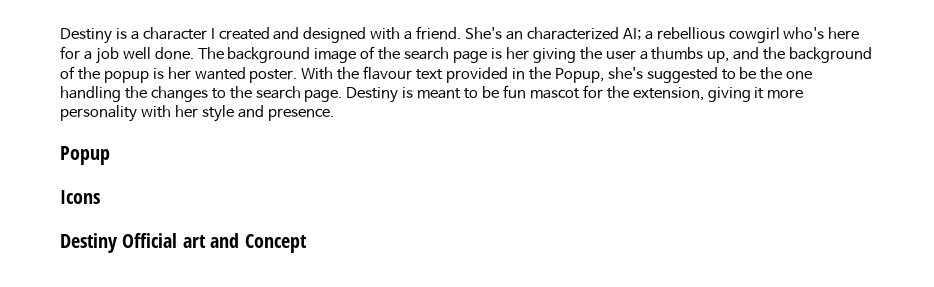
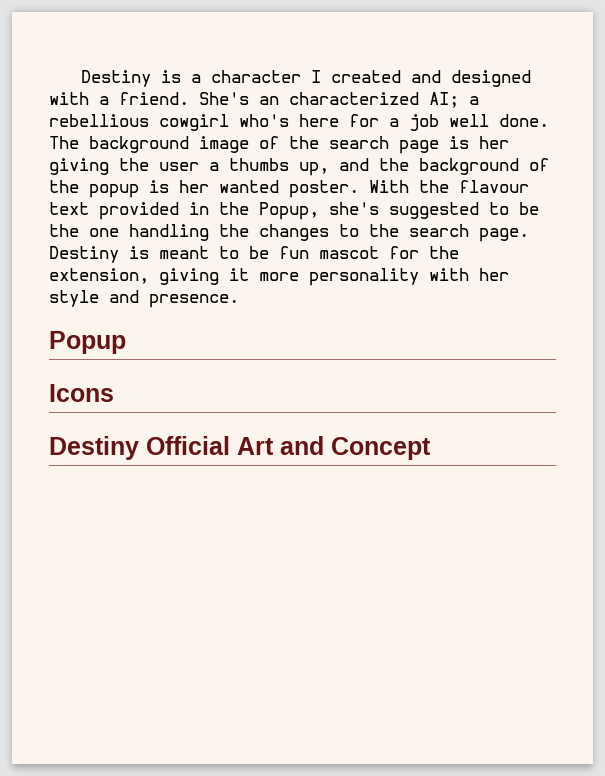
- Destiny Official art and Concept
+ Destiny Official Art and Concept

